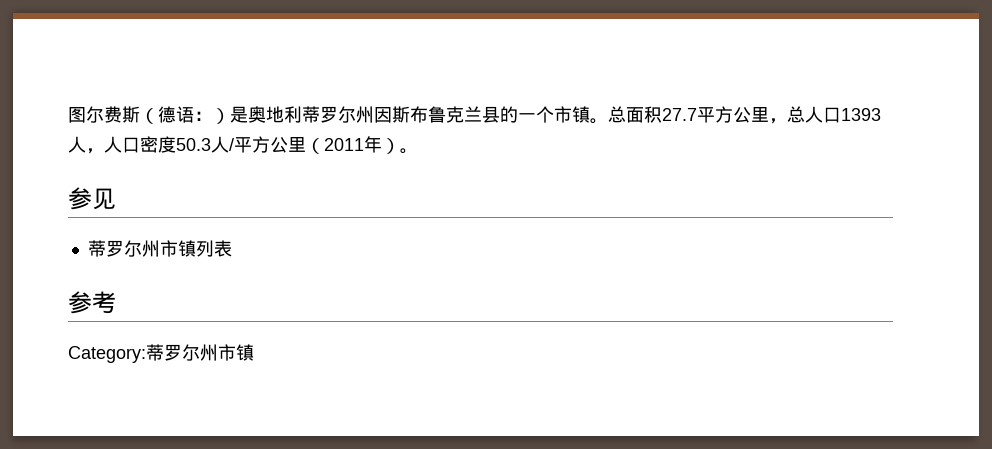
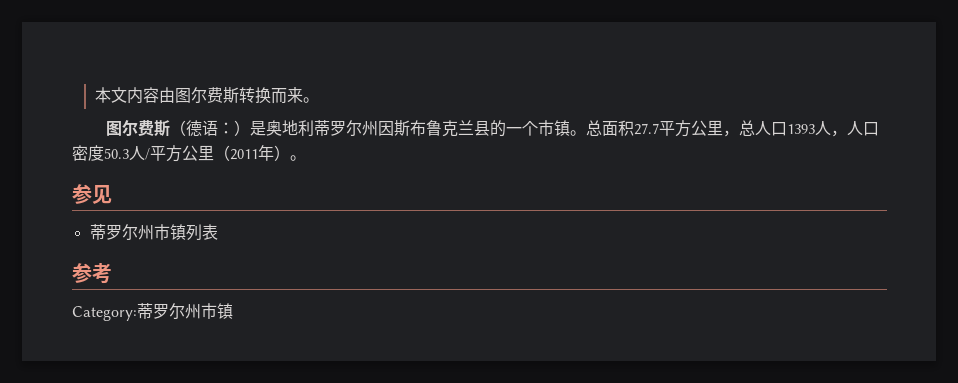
+ 本文内容由图尔费斯转换而来。

